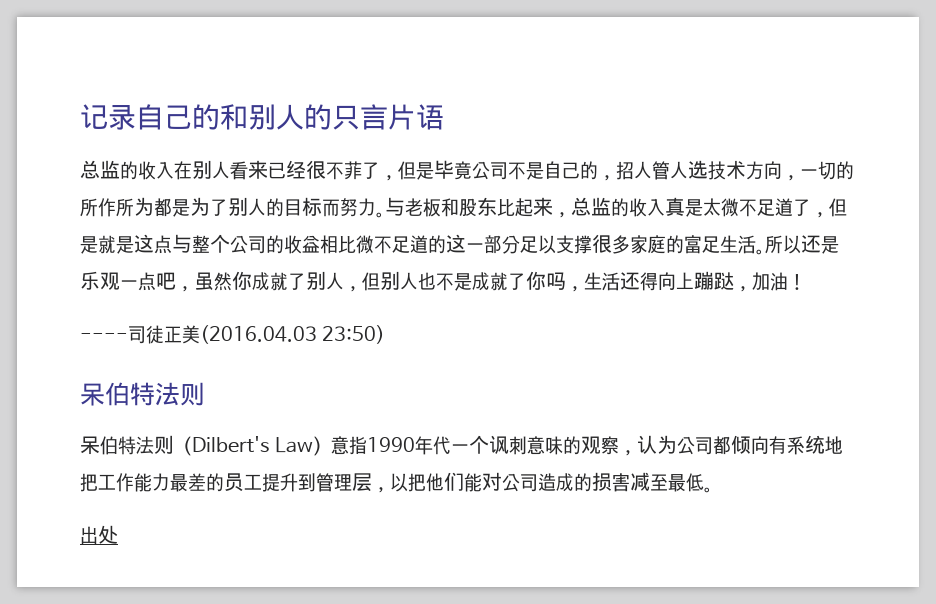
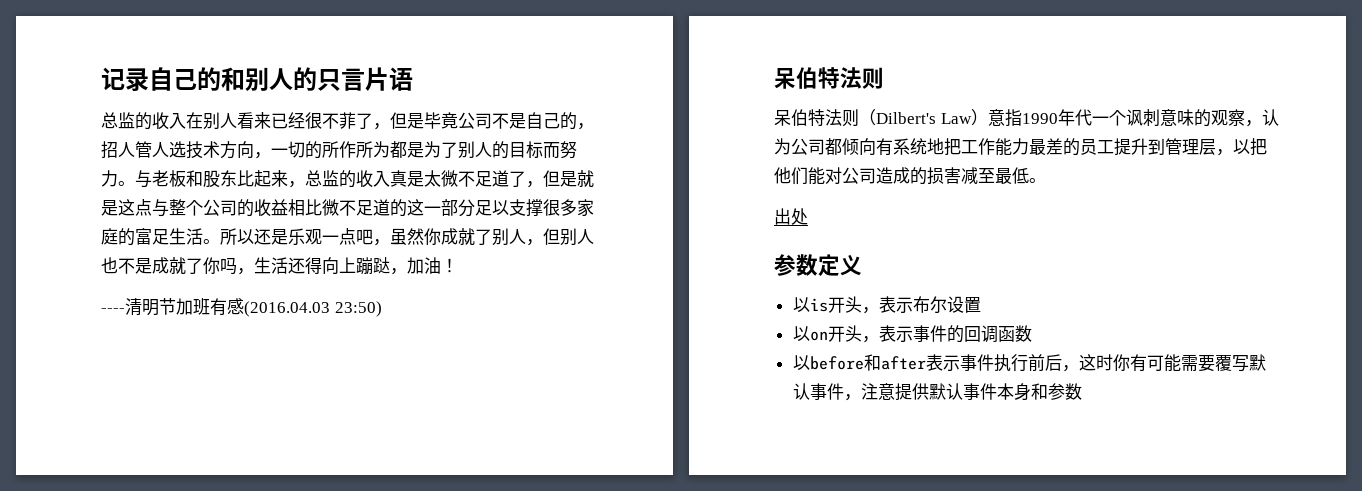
- ----司徒正美(2016.04.03 23:50)
+ ----清明节加班有感(2016.04.03 23:50)
+ 参数定义
+ 以is开头，表示布尔设置
+ 以on开头，表示事件的回调函数
+ 以before和after表示事件执行前后，这时你有可能需要覆写默认事件，注意提供默认事件本身和参数

